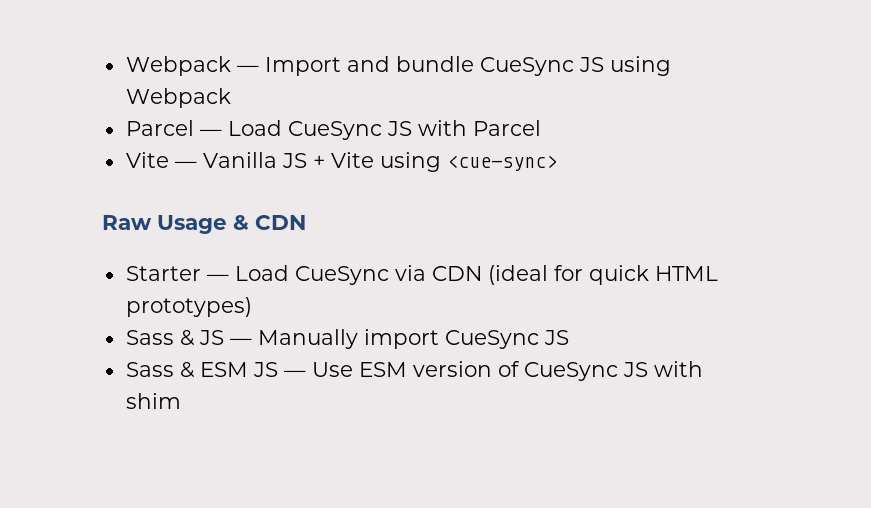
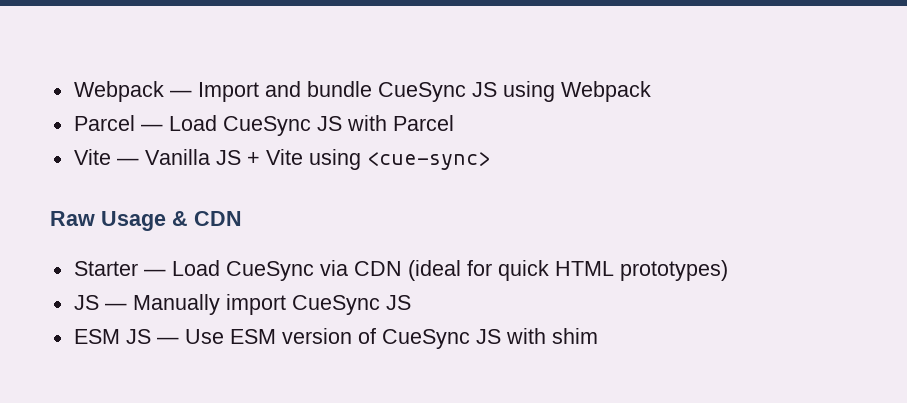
- Sass & JS — Manually import CueSync JS
+ JS — Manually import CueSync JS
- Sass & ESM JS — Use ESM version of CueSync JS with shim
+ ESM JS — Use ESM version of CueSync JS with shim

